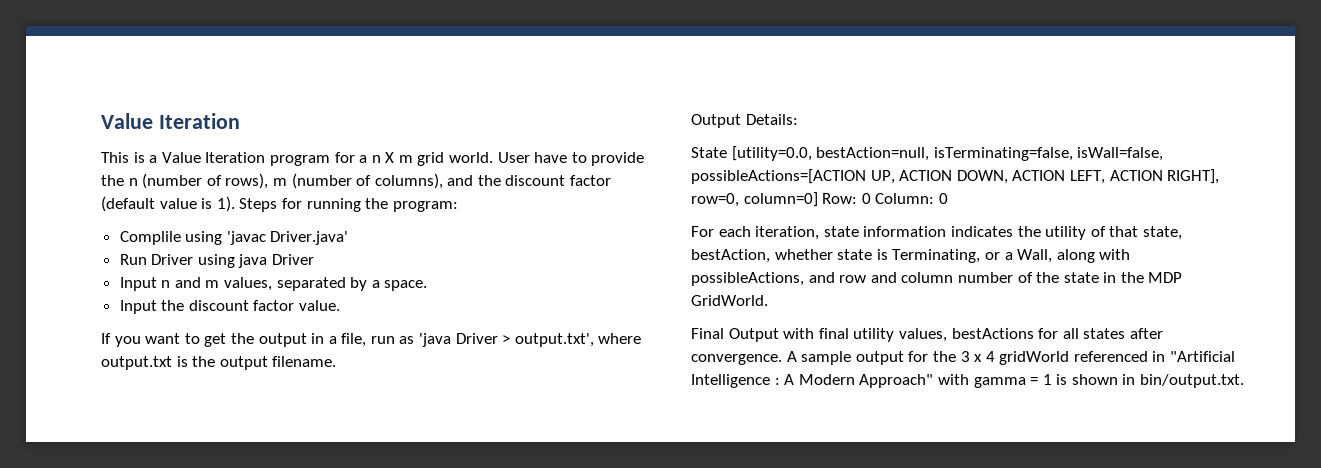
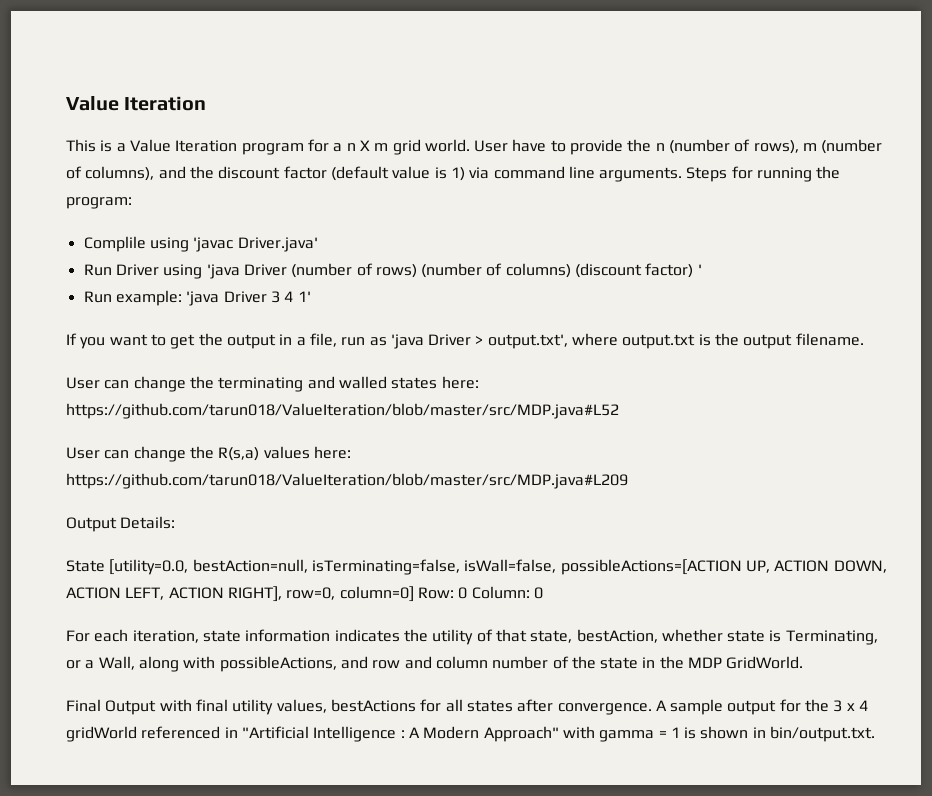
- User have to provide the n (number of rows), m (number of columns), and the discount factor (default value is 1).
+ User have to provide the n (number of rows), m (number of columns), and the discount factor (default value is 1) via command line arguments.
- Run Driver using java Driver
- Input n and m values, separated by a space.
- Input the discount factor value.
+ Run Driver using 'java Driver (number of rows) (number of columns) (discount factor) '
+ Run example: 'java Driver 3 4 1'
+ User can change the terminating and walled states here: https://github.com/tarun018/ValueIteration/blob/master/src/MDP.java#L52
+ User can change the R(s,a) values here: https://github.com/tarun018/ValueIteration/blob/master/src/MDP.java#L209

